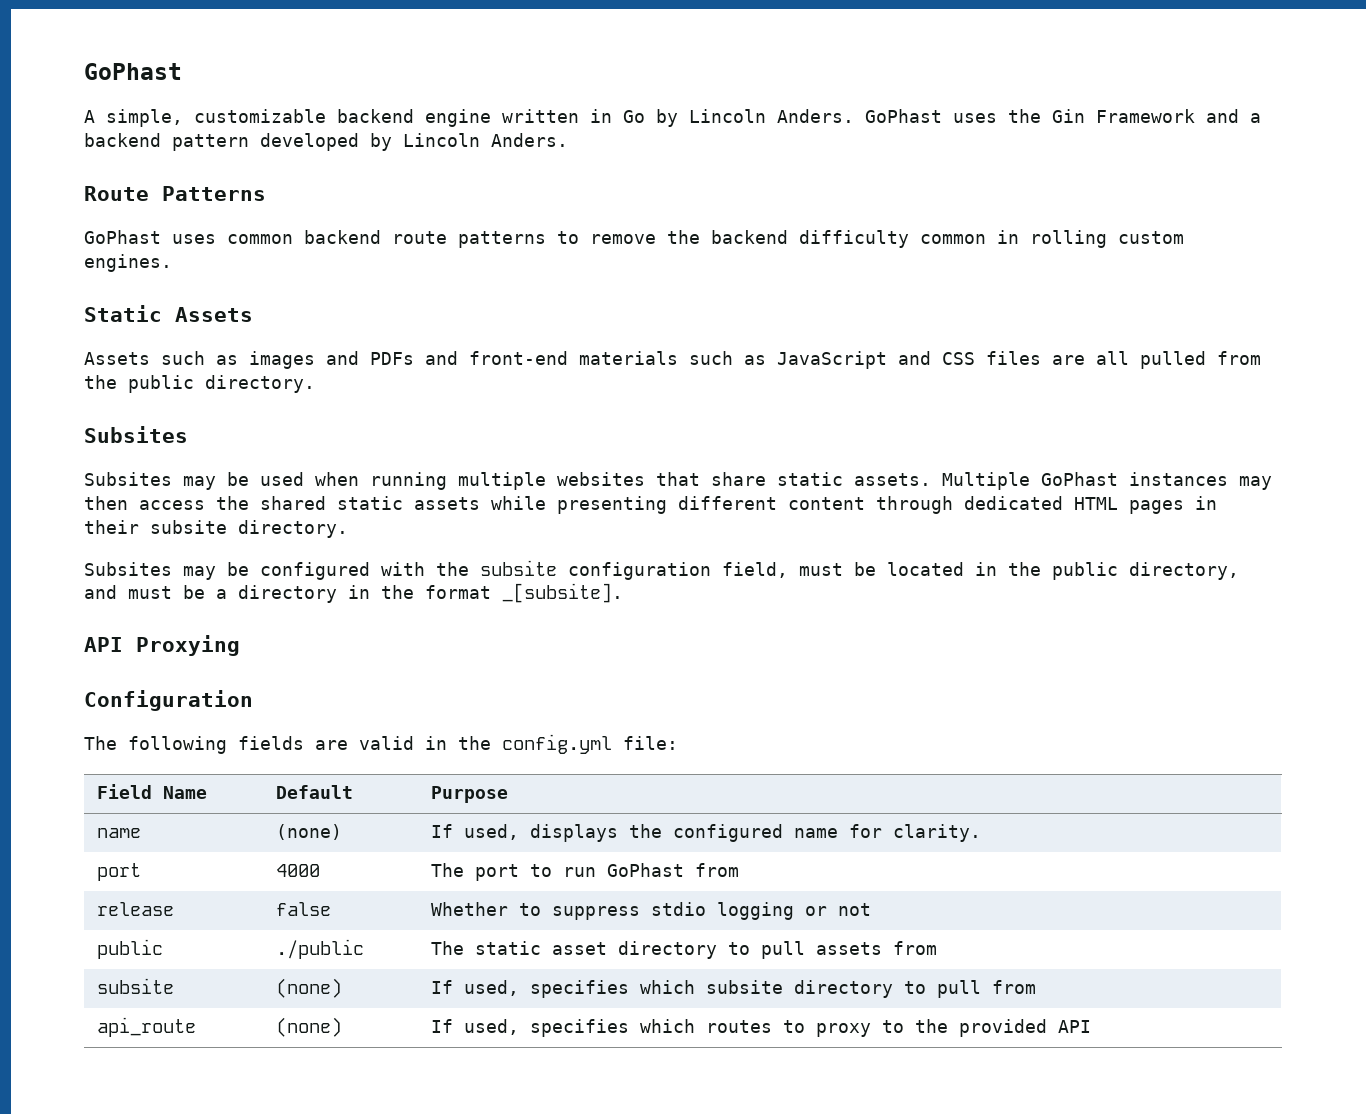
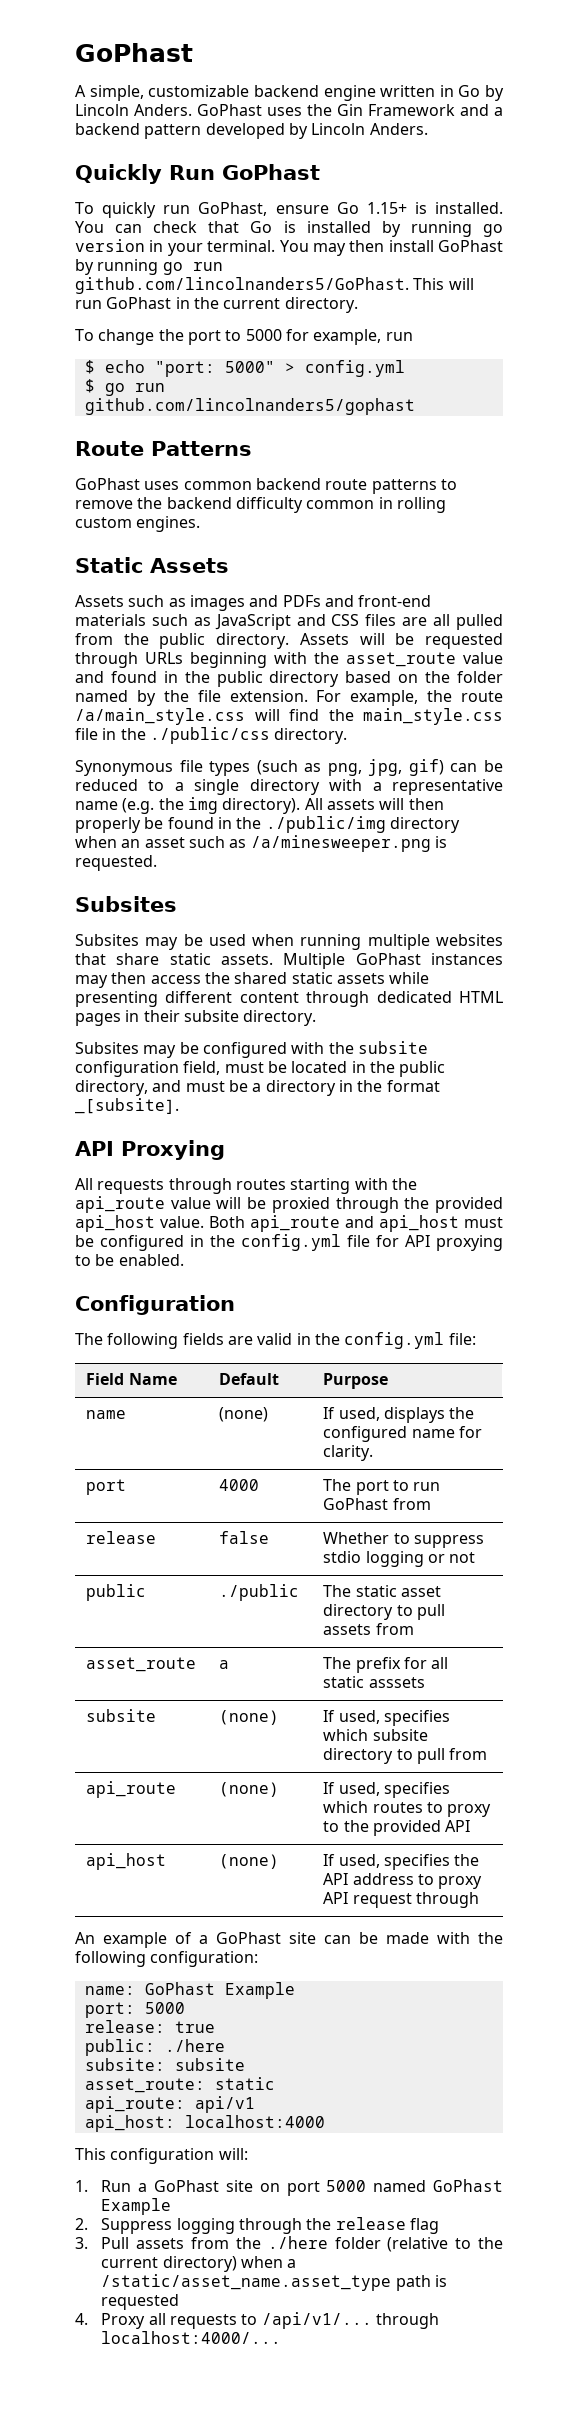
+ Quickly Run GoPhast
+ To quickly run GoPhast, ensure Go 1.15+ is installed. You can check that Go is installed by running go version in your terminal. You may then install GoPhast by running go run github.com/lincolnanders5/GoPhast. This will run GoPhast in the current directory.
+ To change the port to 5000 for example, run
+ $ echo "port: 5000" > config.yml
+ $ go run github.com/lincolnanders5/gophast
+ Assets will be requested through URLs beginning with the asset_route value and found in the public directory based on the folder named by the file extension. For example, the route /a/main_style.css will find the main_style.css file in the ./public/css directory.
+ Synonymous file types (such as png, jpg, gif) can be reduced to a single directory with a representative name (e.g. the img directory). All assets will then properly be found in the ./public/img directory when an asset such as /a/minesweeper.png is requested.
+ All requests through routes starting with the api_route value will be proxied through the provided api_host value. Both api_route and api_host must be configured in the config.yml file for API proxying to be enabled.
+ asset_route | a | The prefix for all static asssets
+ api_host | (none) | If used, specifies the API address to proxy API request through
+ An example of a GoPhast site can be made with the following configuration:
+ name: GoPhast Example
+ port: 5000
+ release: true
+ public: ./here
+ subsite: subsite
+ asset_route: static
+ api_route: api/v1
+ api_host: localhost:4000
+ This configuration will:
+ 1. Run a GoPhast site on port 5000 named GoPhast Example
+ 2. Suppress logging through the release flag
+ 3. Pull assets from the ./here folder (relative to the current directory) when a /static/asset_name.asset_type path is requested
+ 4. Proxy all requests to /api/v1/... through localhost:4000/...

